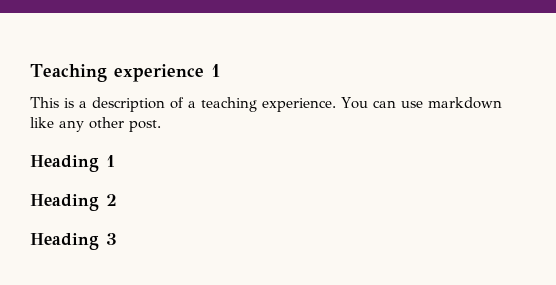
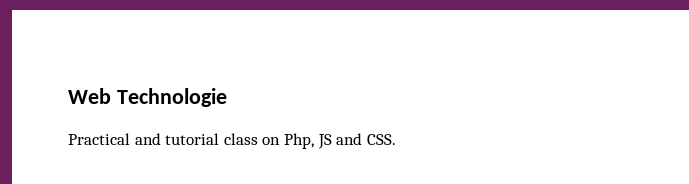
- Teaching experience 1
- This is a description of a teaching experience. You can use markdown like any other post.
- Heading 1
- Heading 2
- Heading 3
+ Web Technologie
+ Practical and tutorial class on Php, JS and CSS.

